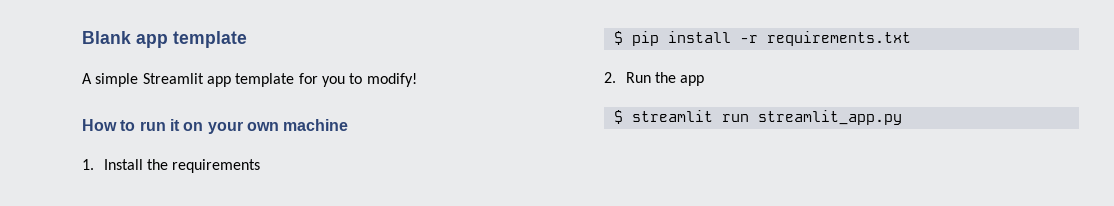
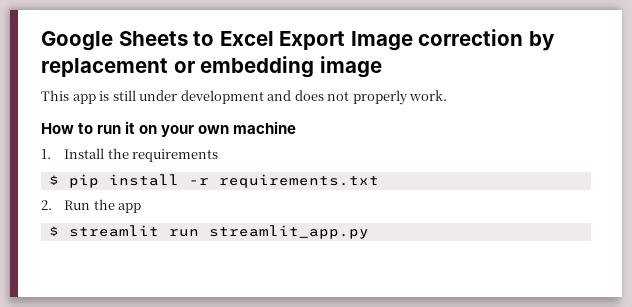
- Blank app template
- A simple Streamlit app template for you to modify!
+ Google Sheets to Excel Export Image correction by replacement or embedding image
+ This app is still under development and does not properly work.

